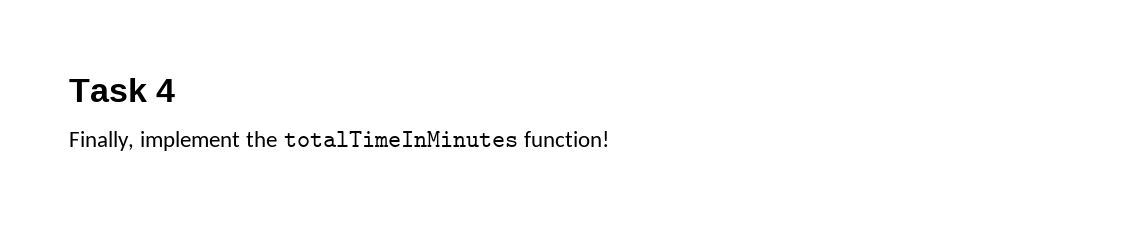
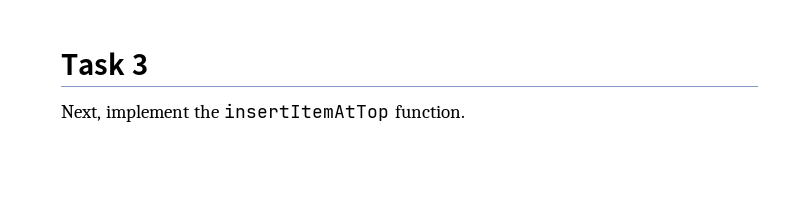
- Task 4
- Finally, implement the totalTimeInMinutes function!
+ Task 3
+ Next, implement the insertItemAtTop function.

